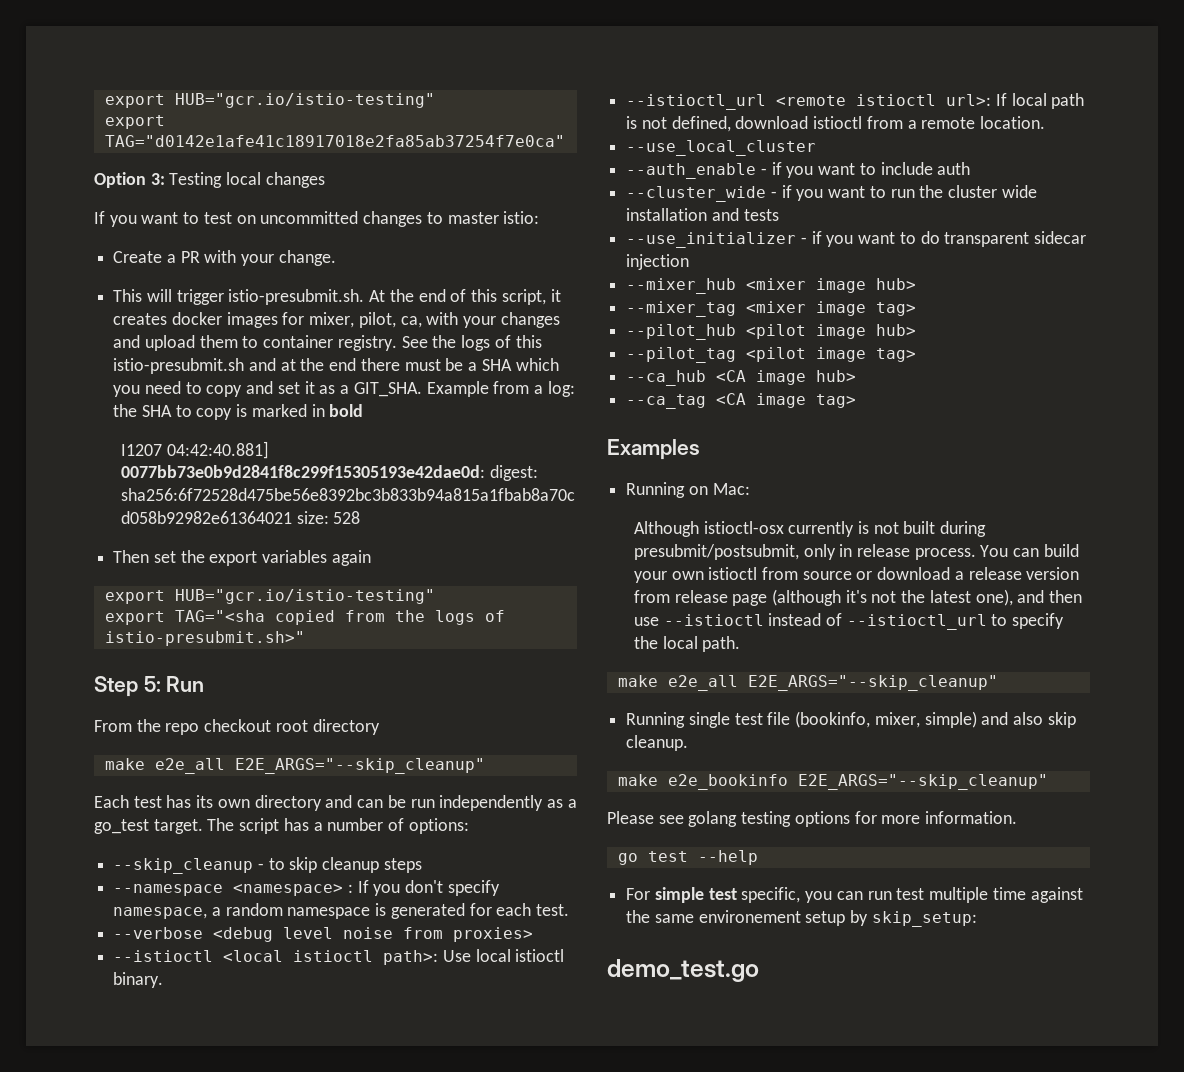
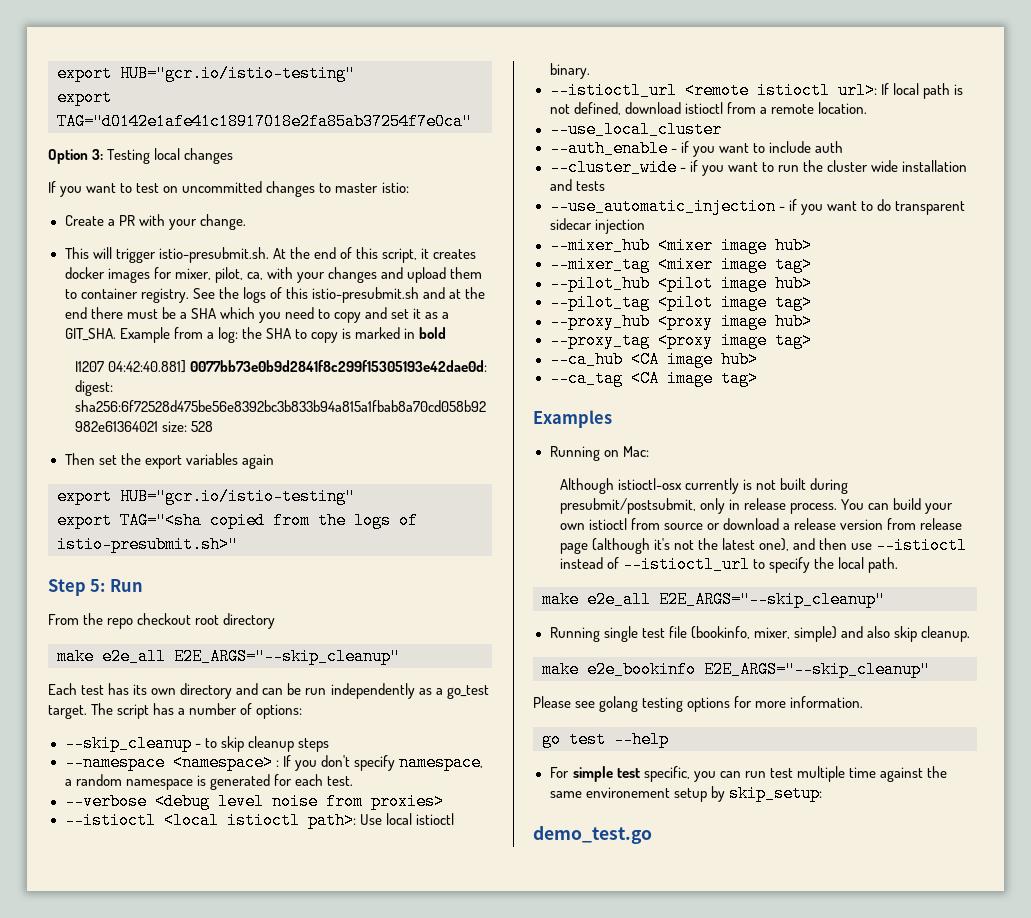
- --use_initializer - if you want to do transparent sidecar injection
+ --use_automatic_injection - if you want to do transparent sidecar injection
+ --proxy_hub <proxy image hub>
+ --proxy_tag <proxy image tag>

